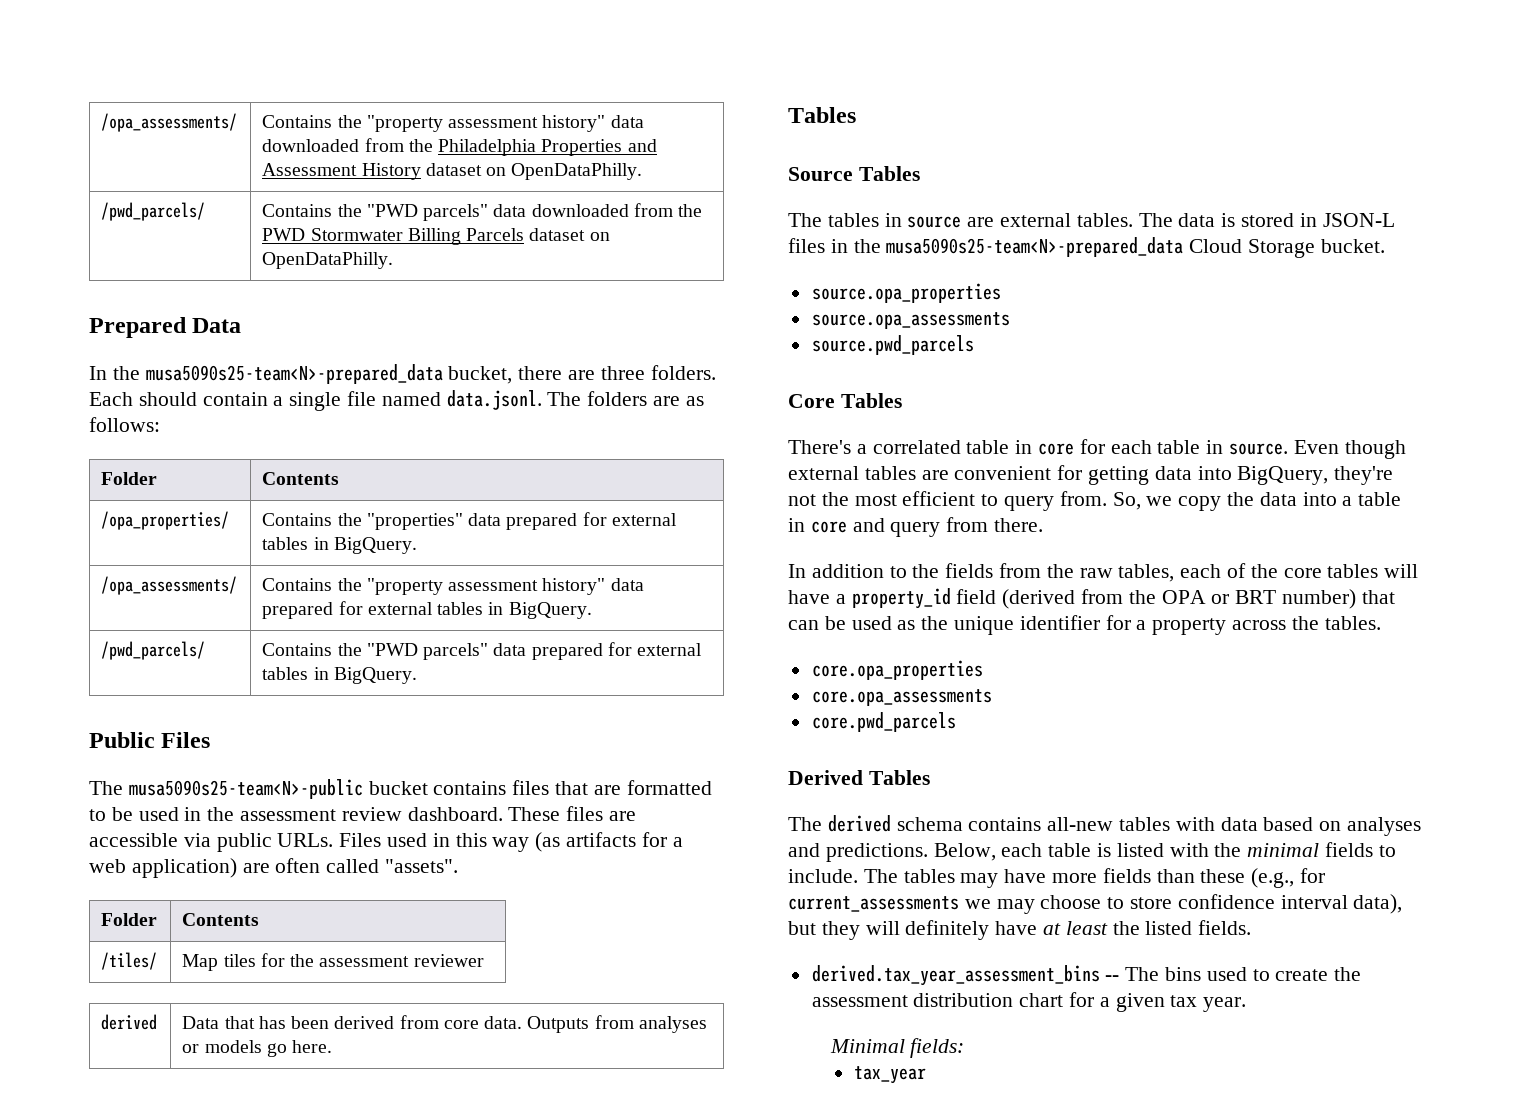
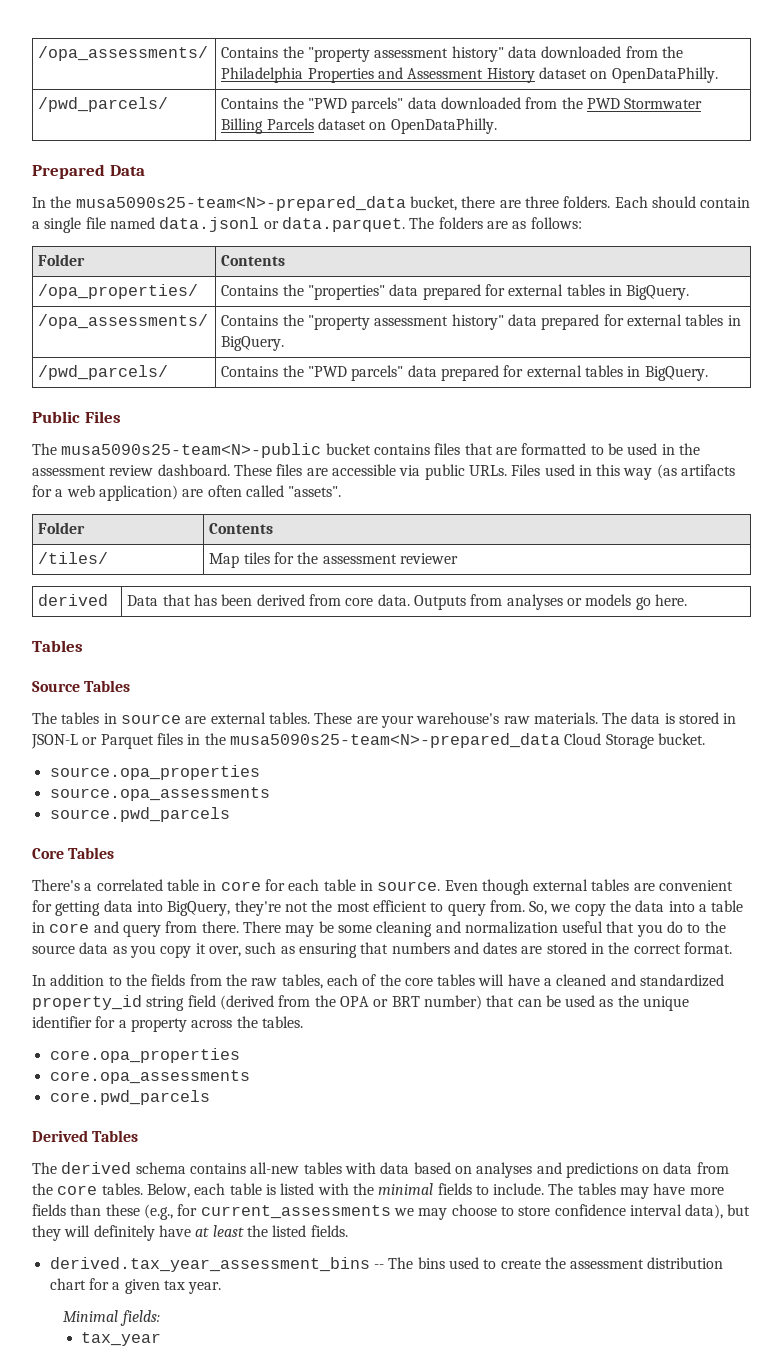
- Each should contain a single file named data.jsonl. The folders are as follows:
+ Each should contain a single file named data.jsonl or data.parquet. The folders are as follows:
+ These are your warehouse's raw materials.
- The data is stored in JSON-L files in the musa5090s25-team<N>-prepared_data Cloud Storage bucket.
+ The data is stored in JSON-L or Parquet files in the musa5090s25-team<N>-prepared_data Cloud Storage bucket.
+ There may be some cleaning and normalization useful that you do to the source data as you copy it over, such as ensuring that numbers and dates are stored in the correct format.
- In addition to the fields from the raw tables, each of the core tables will have a property_id field (derived from the OPA or BRT number) that can be used as the unique identifier for a property across the tables.
+ In addition to the fields from the raw tables, each of the core tables will have a cleaned and standardized property_id string field (derived from the OPA or BRT number) that can be used as the unique identifier for a property across the tables.
- The derived schema contains all-new tables with data based on analyses and predictions.
+ The derived schema contains all-new tables with data based on analyses and predictions on data from the core tables.

